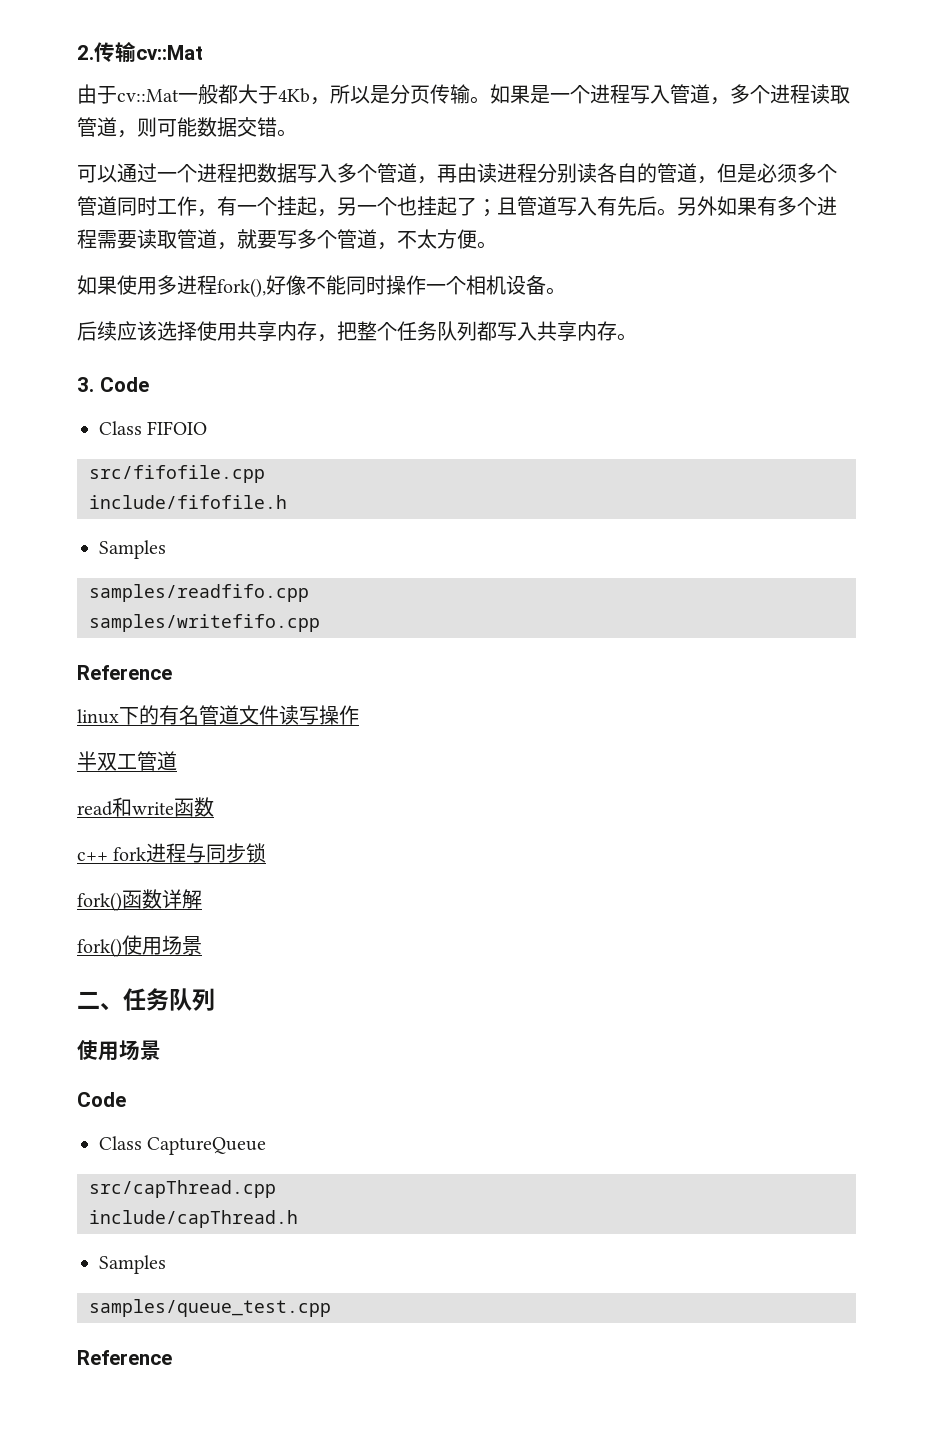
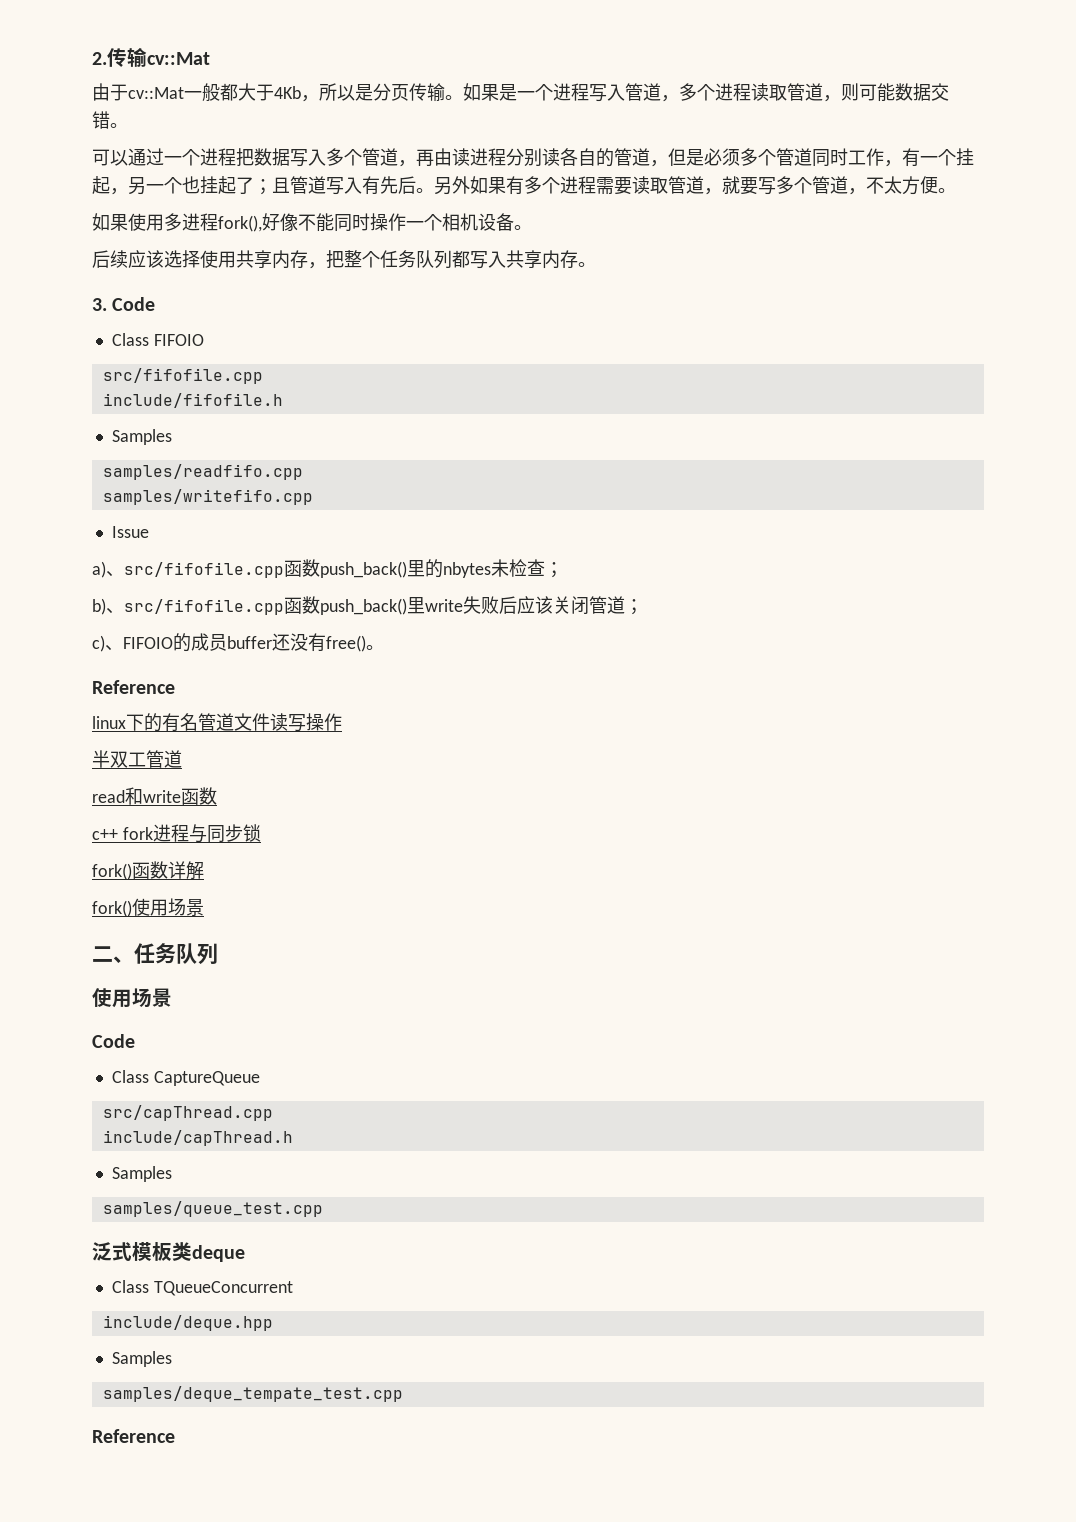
+ Issue
+ a)、src/fifofile.cpp函数push_back()里的nbytes未检查；
+ b)、src/fifofile.cpp函数push_back()里write失败后应该关闭管道；
+ c)、FIFOIO的成员buffer还没有free()。
+ 泛式模板类deque
+ Class TQueueConcurrent
+ include/deque.hpp
+ Samples
+ samples/deque_tempate_test.cpp

